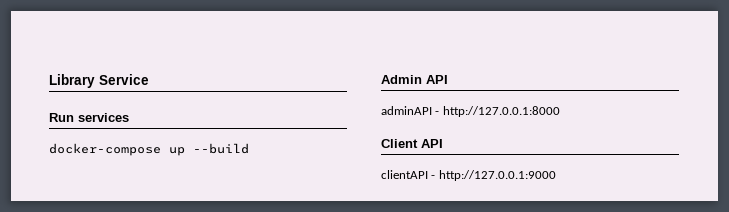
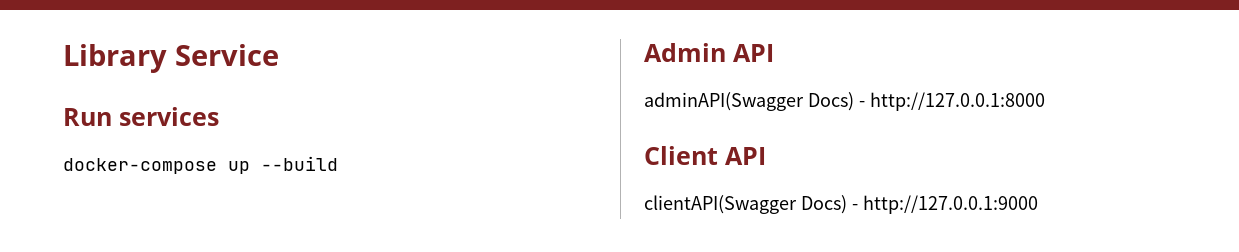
- adminAPI - http://127.0.0.1:8000
+ adminAPI(Swagger Docs) - http://127.0.0.1:8000
- clientAPI - http://127.0.0.1:9000
+ clientAPI(Swagger Docs) - http://127.0.0.1:9000

